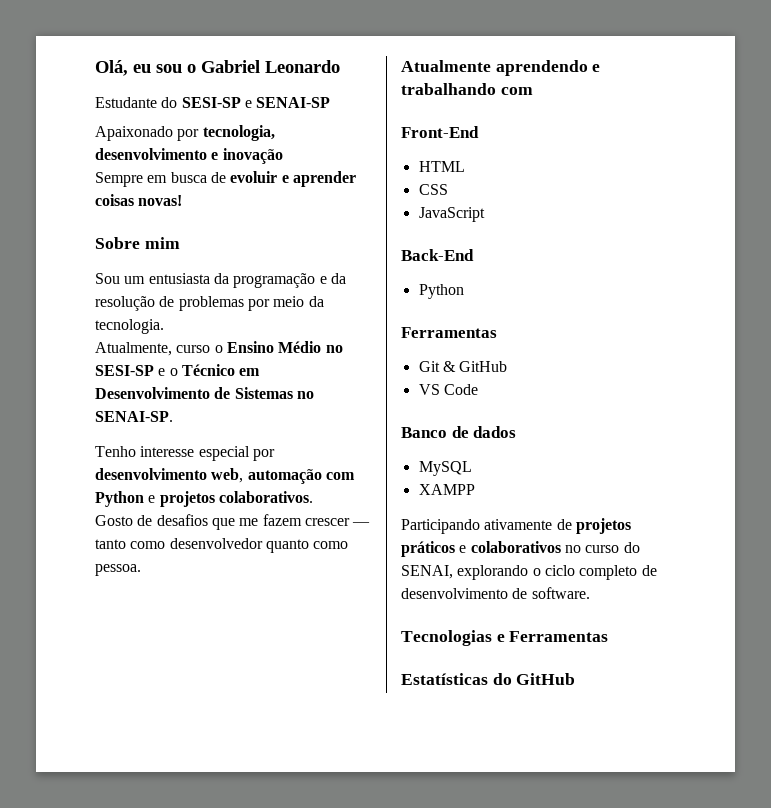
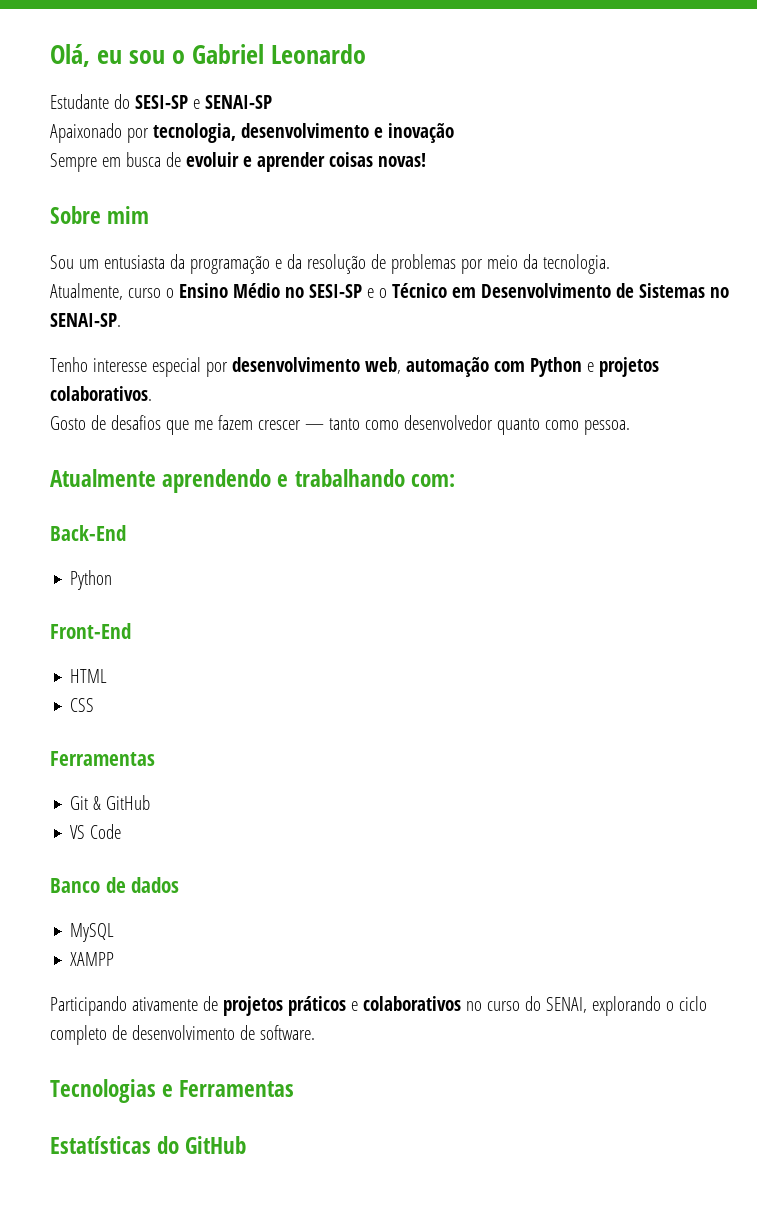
- Atualmente aprendendo e trabalhando com
+ Atualmente aprendendo e trabalhando com:
+ Back-End
+ Python
- JavaScript
- Back-End
- Python

